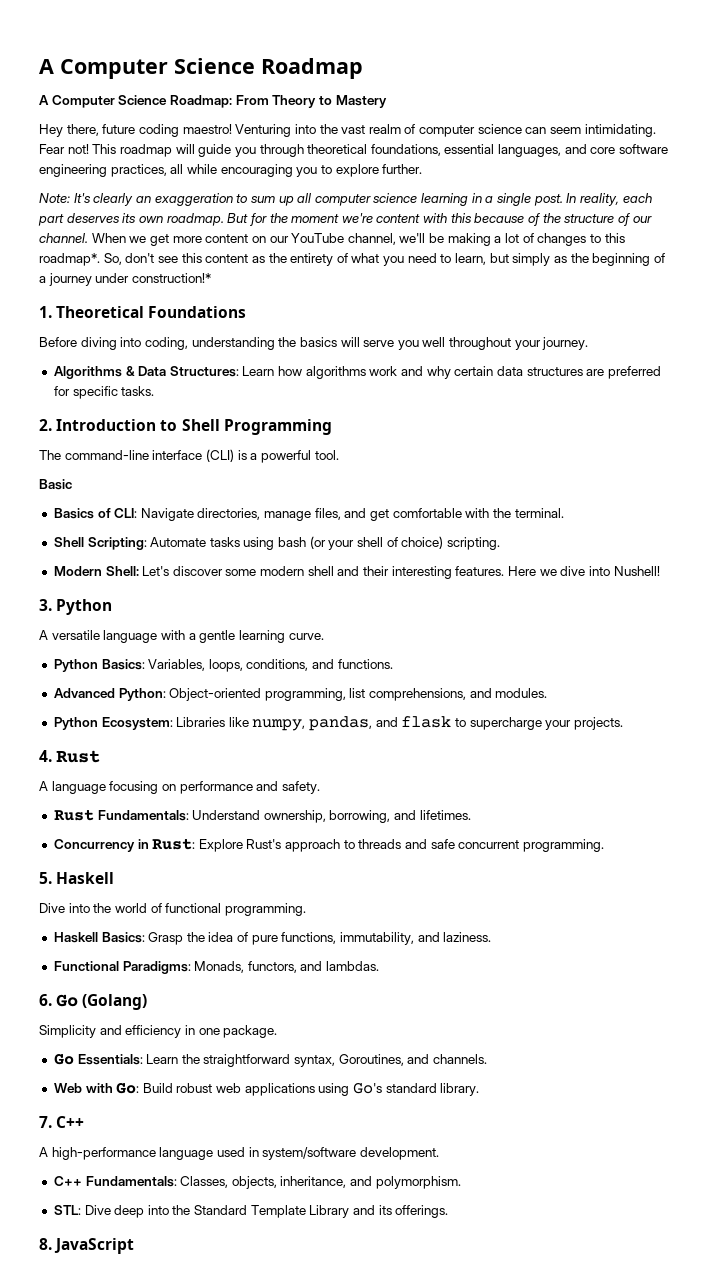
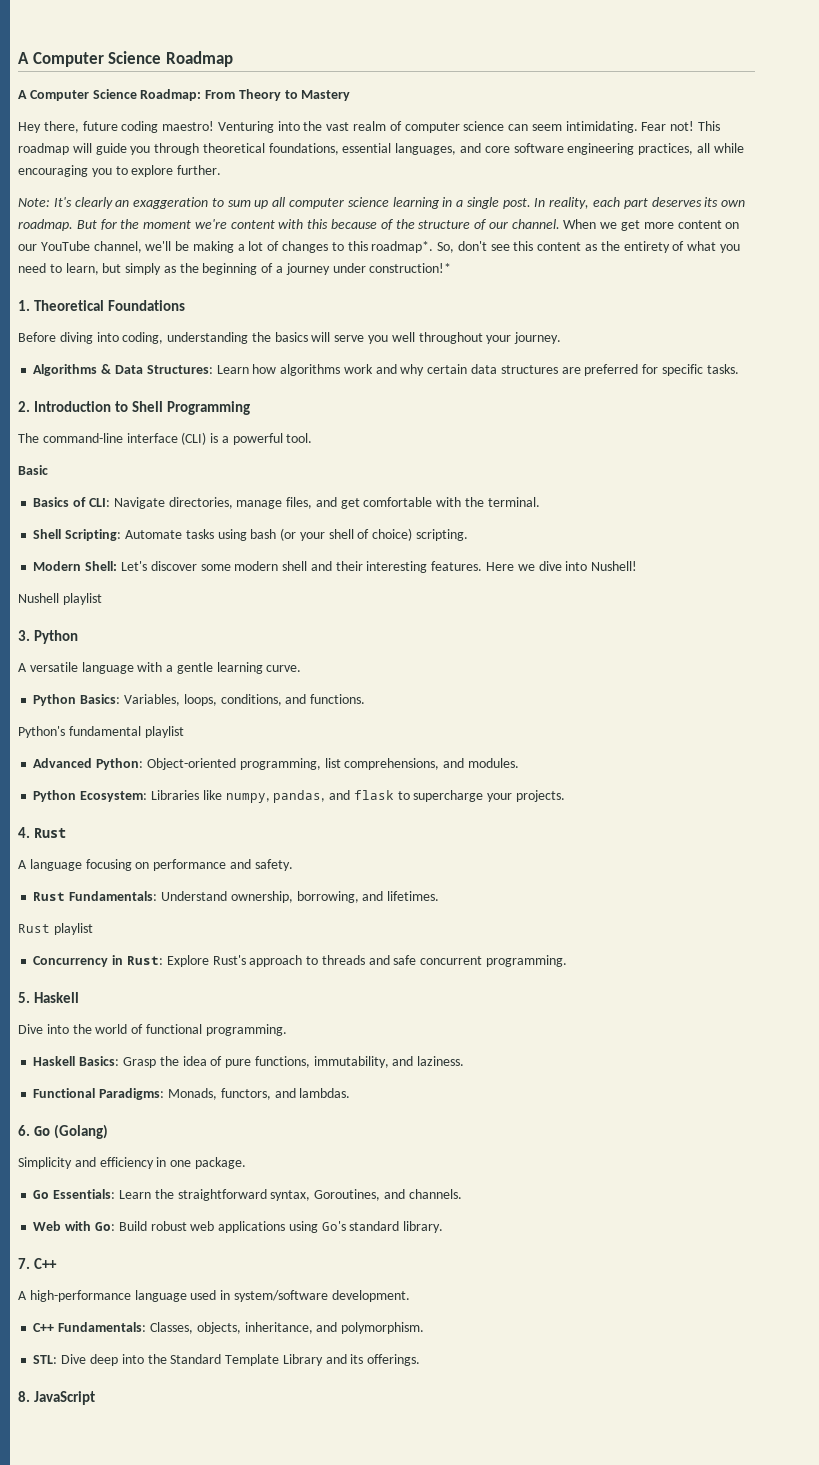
+ Nushell playlist
+ Python's fundamental playlist
+ Rust playlist

